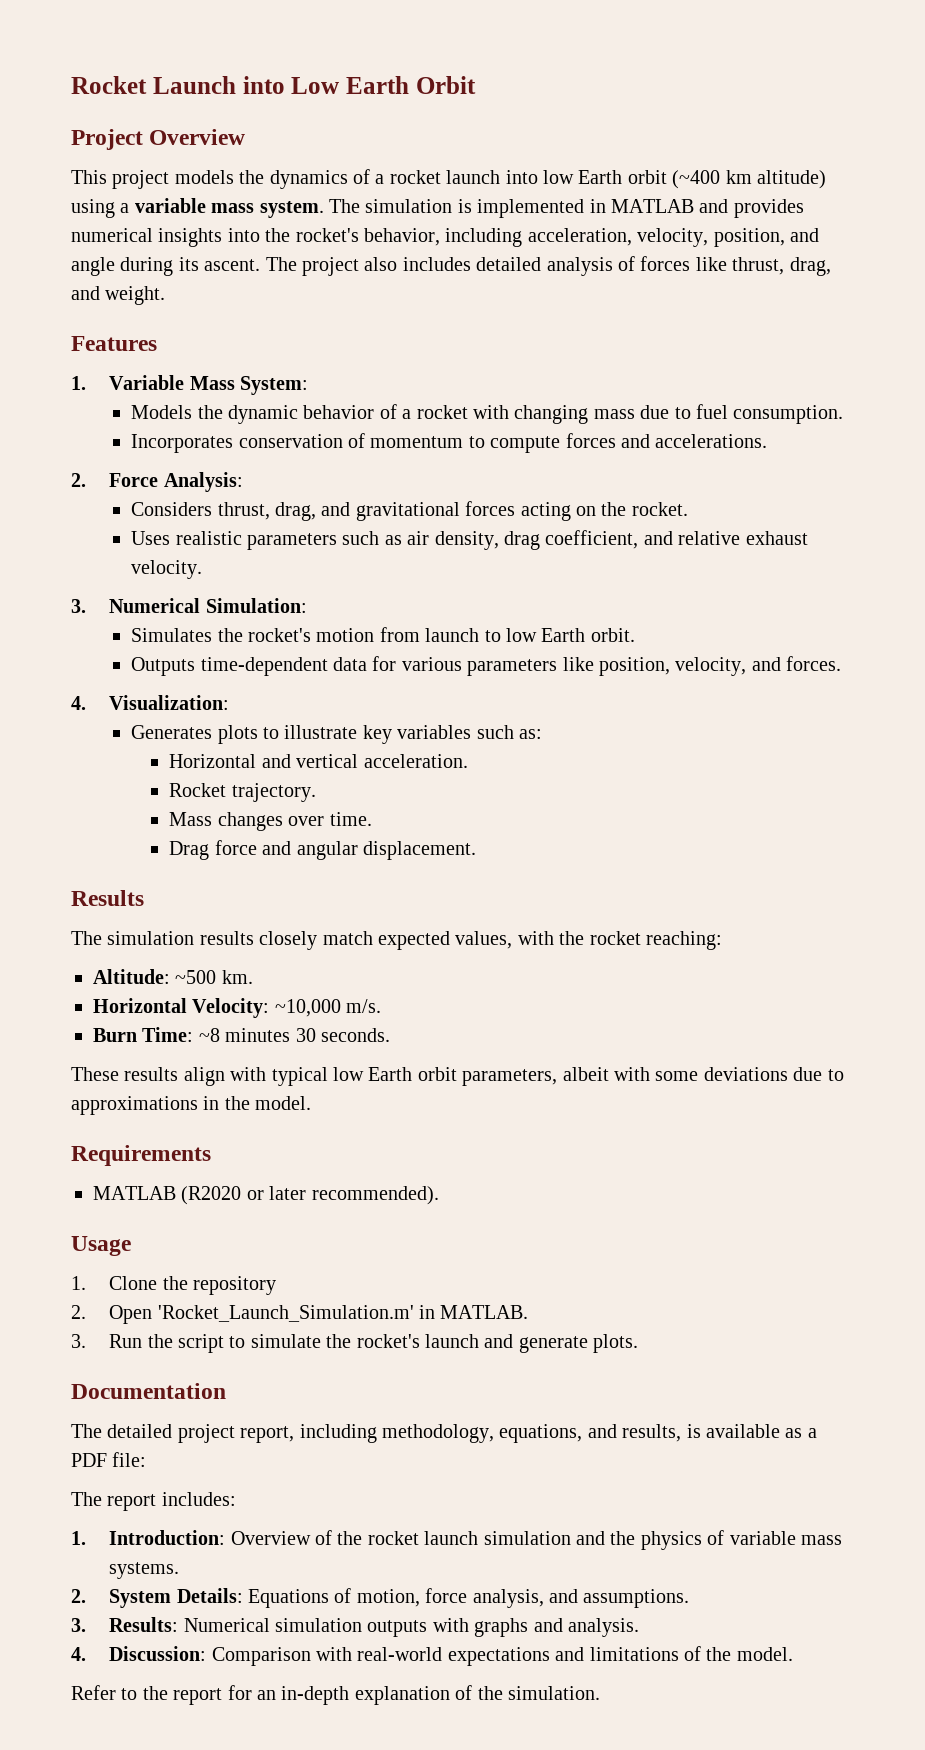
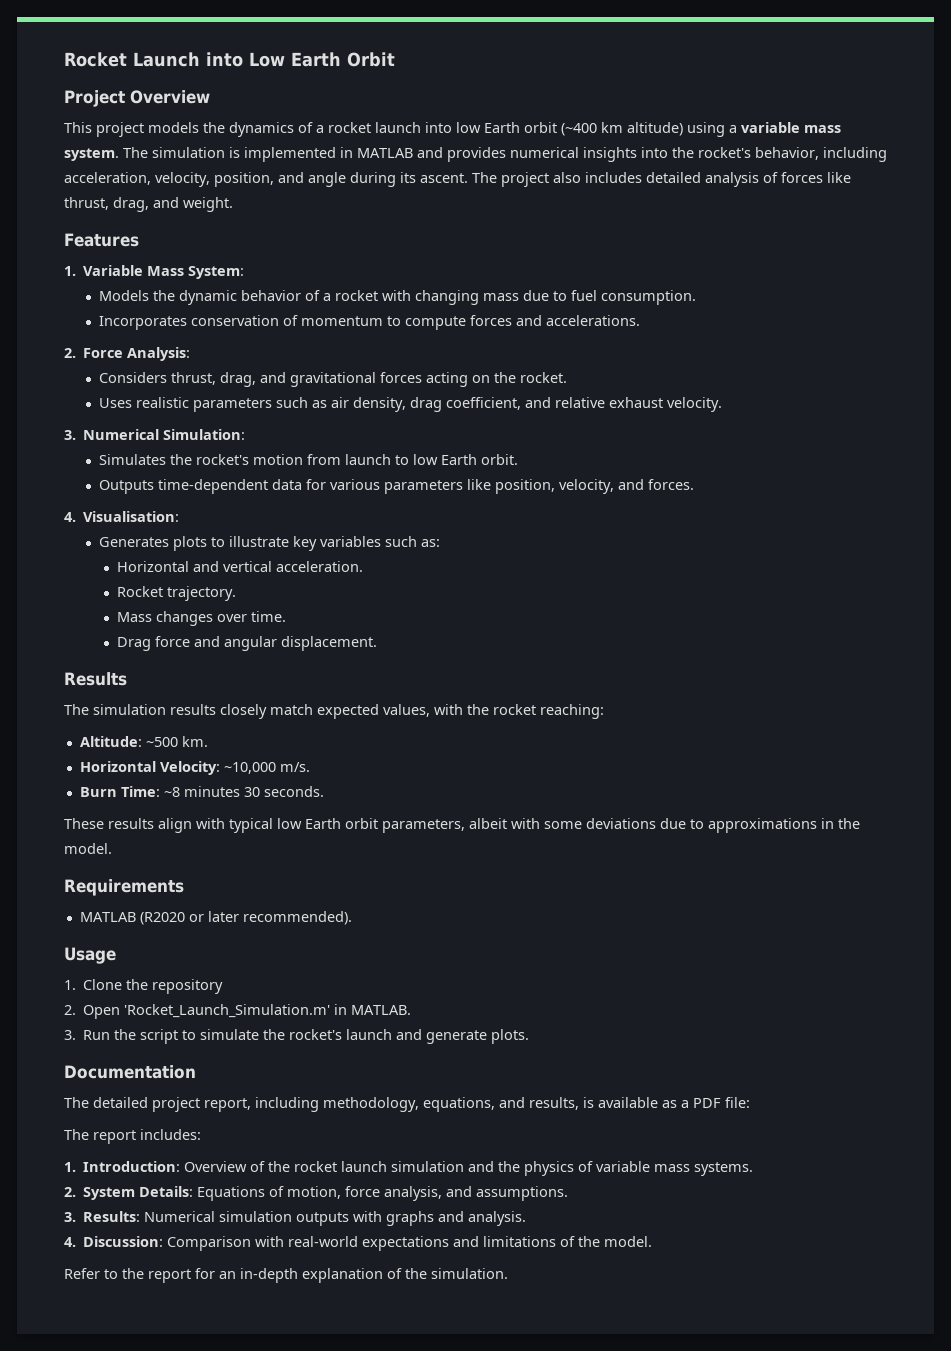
- 4. Visualization:
+ 4. Visualisation:

